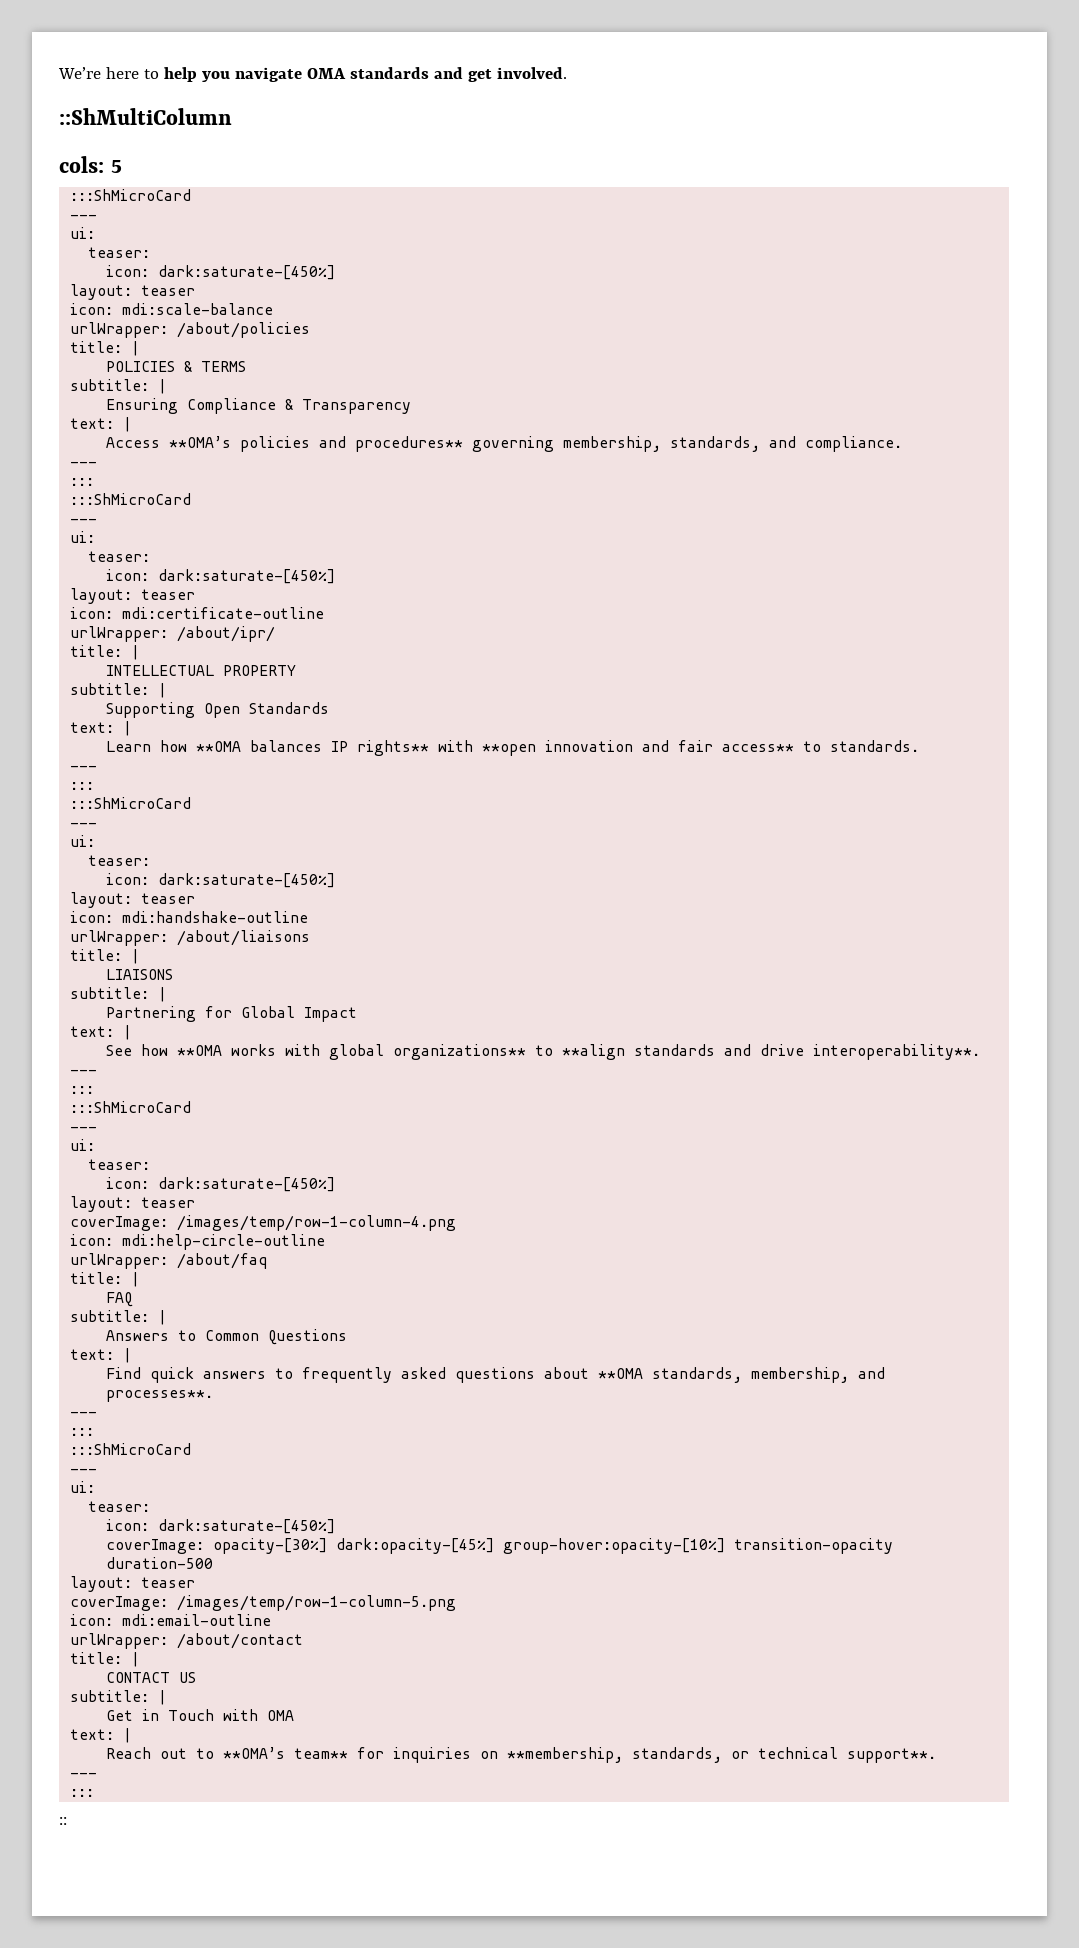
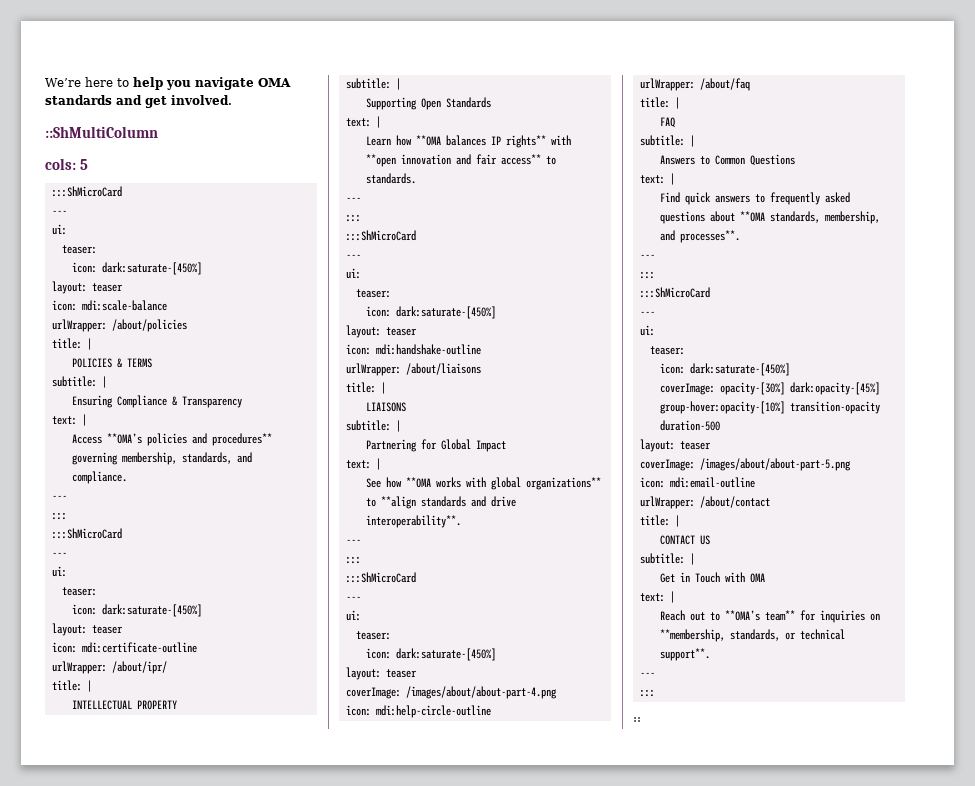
- coverImage: /images/temp/row-1-column-4.png
+ coverImage: /images/about/about-part-4.png
- coverImage: /images/temp/row-1-column-5.png
+ coverImage: /images/about/about-part-5.png

